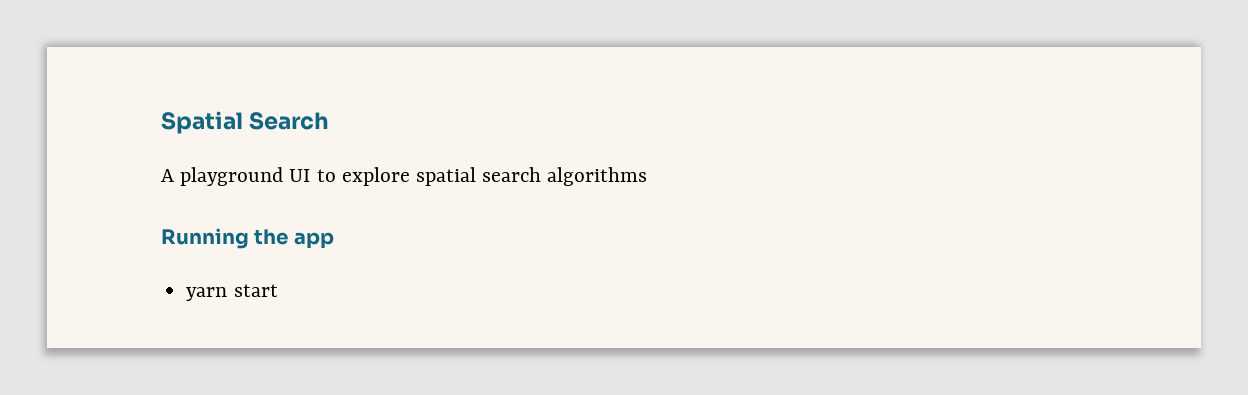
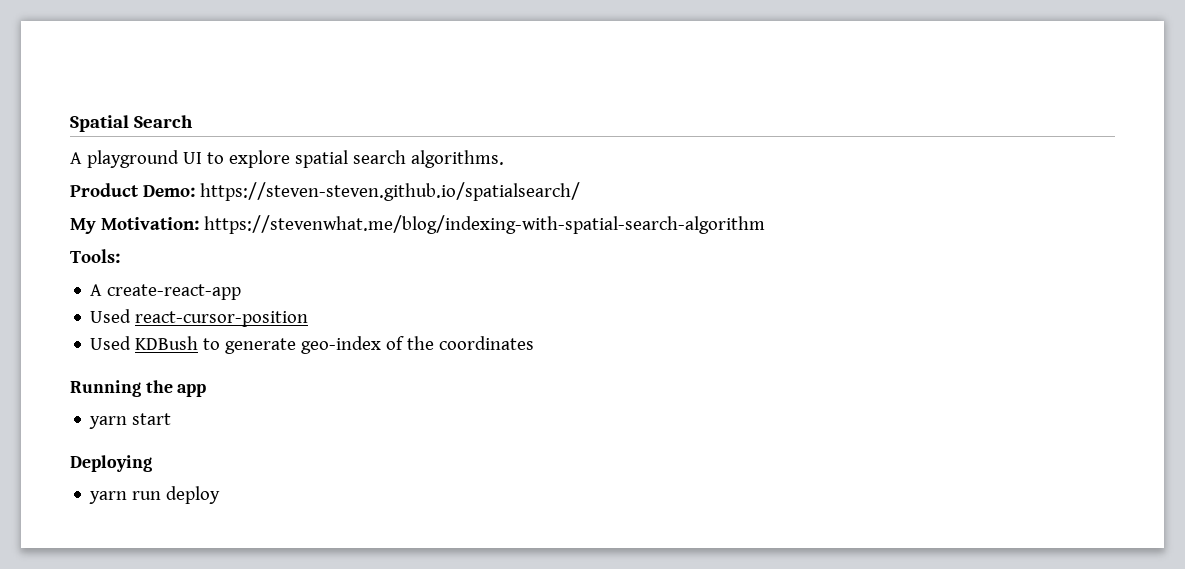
- A playground UI to explore spatial search algorithms
+ A playground UI to explore spatial search algorithms.
+ Product Demo: https://steven-steven.github.io/spatialsearch/
+ My Motivation: https://stevenwhat.me/blog/indexing-with-spatial-search-algorithm
+ Tools:
+ A create-react-app
+ Used react-cursor-position
+ Used KDBush to generate geo-index of the coordinates
+ Deploying
+ yarn run deploy

